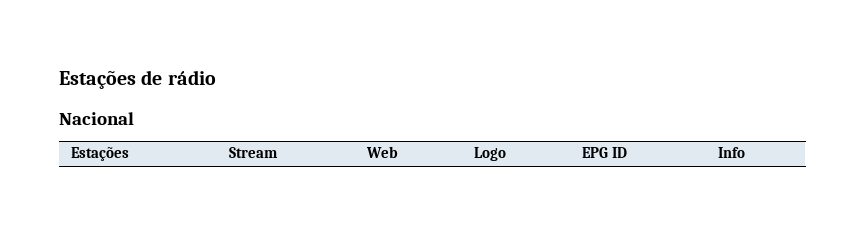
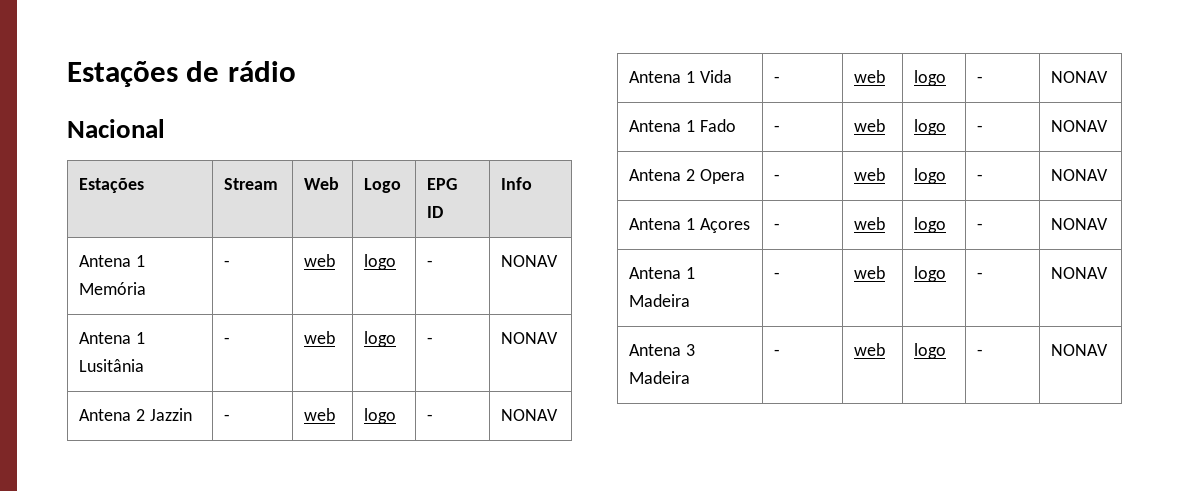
+ Antena 1 Memória | - | web | logo | - | NONAV
+ Antena 1 Lusitânia | - | web | logo | - | NONAV
+ Antena 2 Jazzin | - | web | logo | - | NONAV
+ Antena 1 Vida | - | web | logo | - | NONAV
+ Antena 1 Fado | - | web | logo | - | NONAV
+ Antena 2 Opera | - | web | logo | - | NONAV
+ Antena 1 Açores | - | web | logo | - | NONAV
+ Antena 1 Madeira | - | web | logo | - | NONAV
+ Antena 3 Madeira | - | web | logo | - | NONAV

